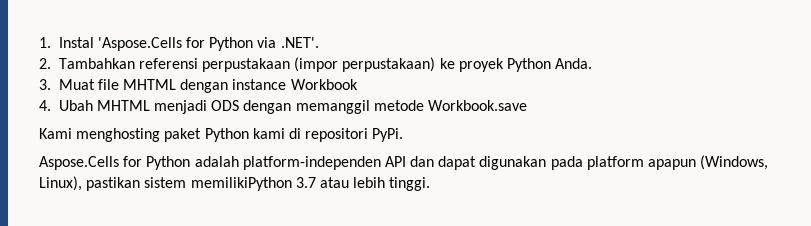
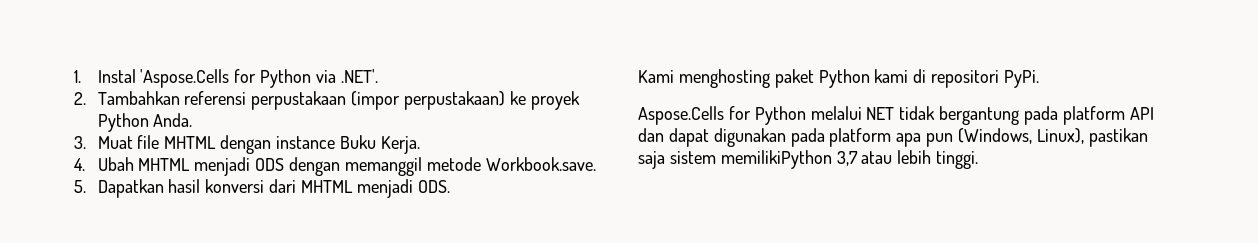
- 3. Muat file MHTML dengan instance Workbook
+ 3. Muat file MHTML dengan instance Buku Kerja.
- 4. Ubah MHTML menjadi ODS dengan memanggil metode Workbook.save
+ 4. Ubah MHTML menjadi ODS dengan memanggil metode Workbook.save.
+ 5. Dapatkan hasil konversi dari MHTML menjadi ODS.
- Aspose.Cells for Python adalah platform-independen API dan dapat digunakan pada platform apapun (Windows, Linux), pastikan sistem memilikiPython 3.7 atau lebih tinggi.
+ Aspose.Cells for Python melalui NET tidak bergantung pada platform API dan dapat digunakan pada platform apa pun (Windows, Linux), pastikan saja sistem memilikiPython 3,7 atau lebih tinggi.

